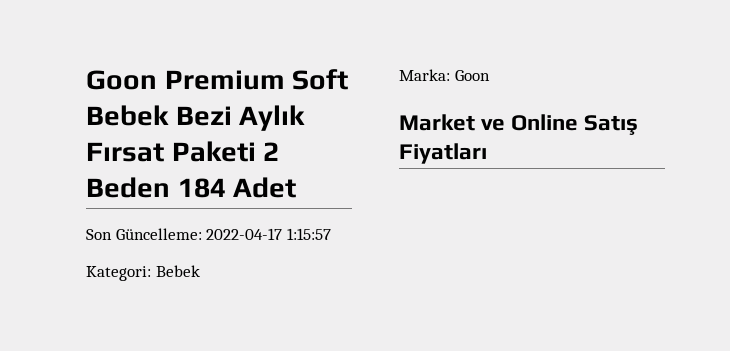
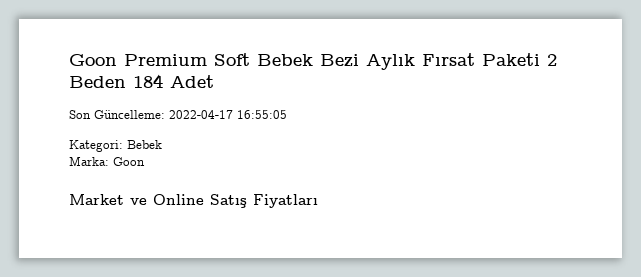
- Son Güncelleme: 2022-04-17 1:15:57
+ Son Güncelleme: 2022-04-17 16:55:05

